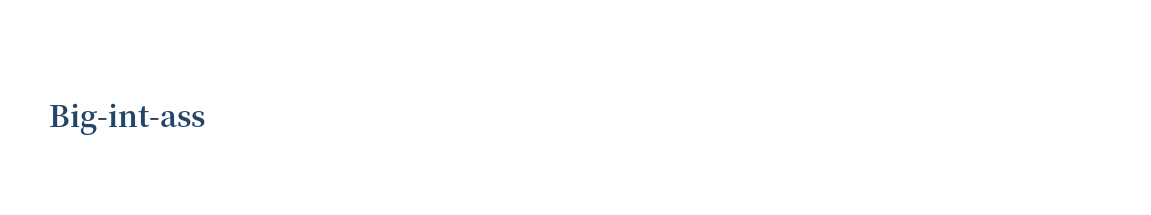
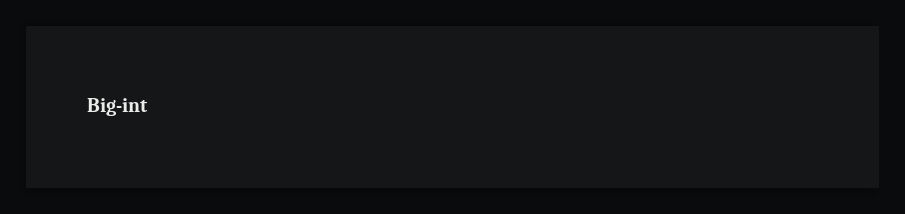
- Big-int-ass
+ Big-int

